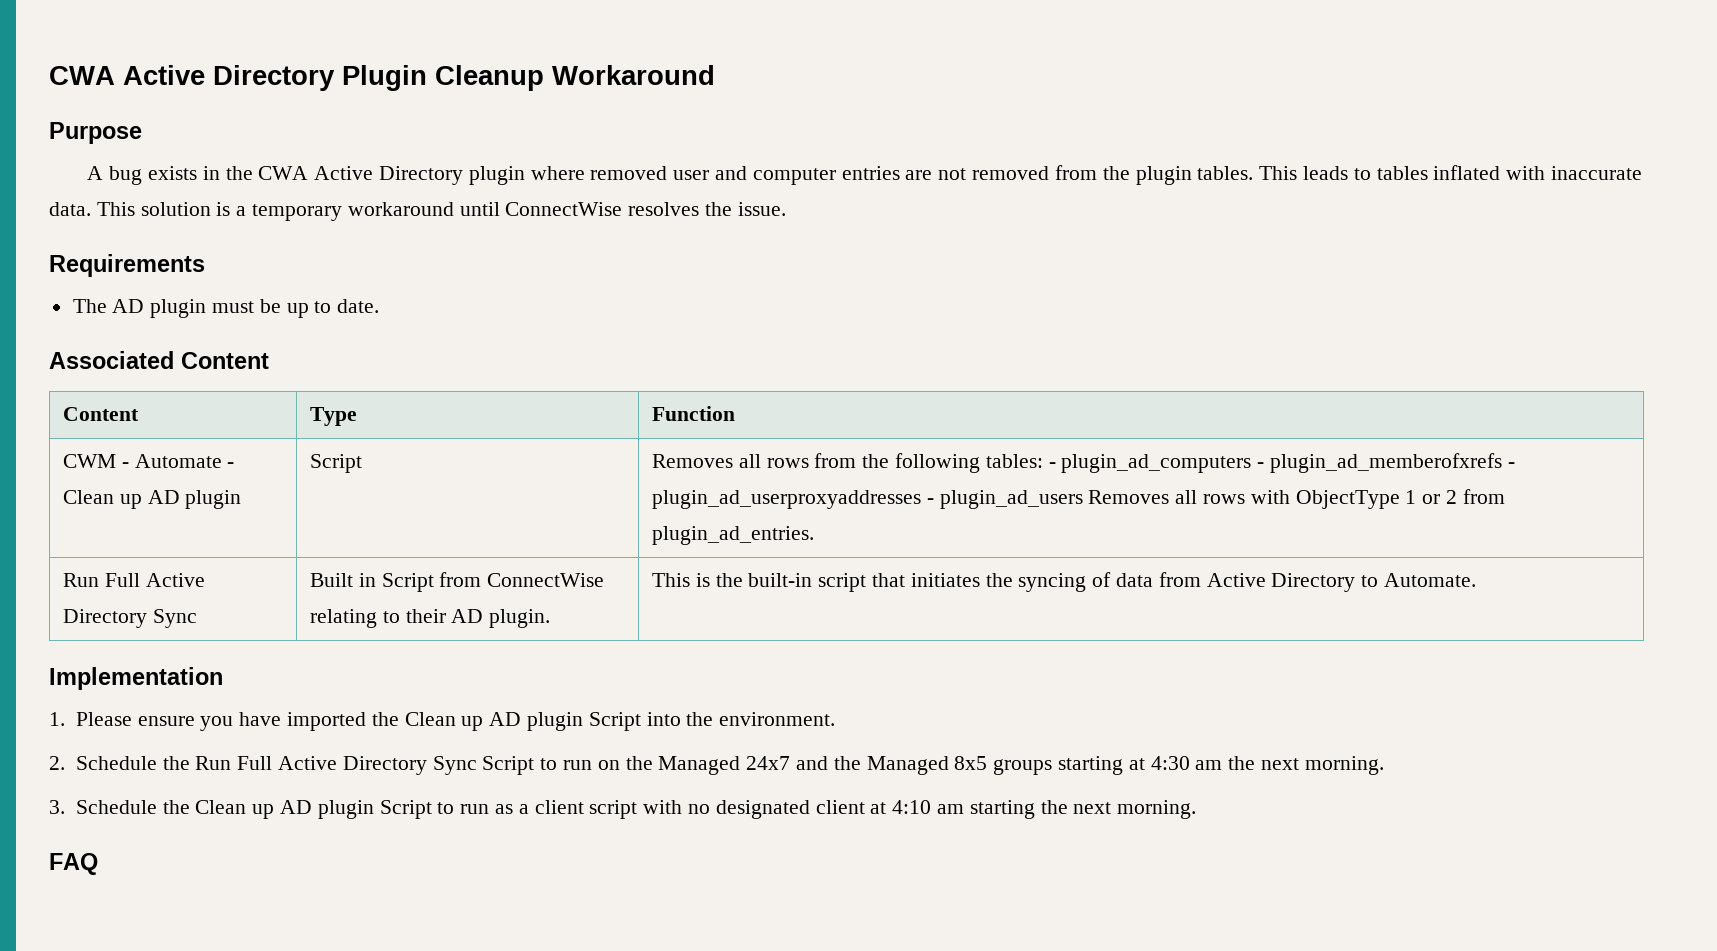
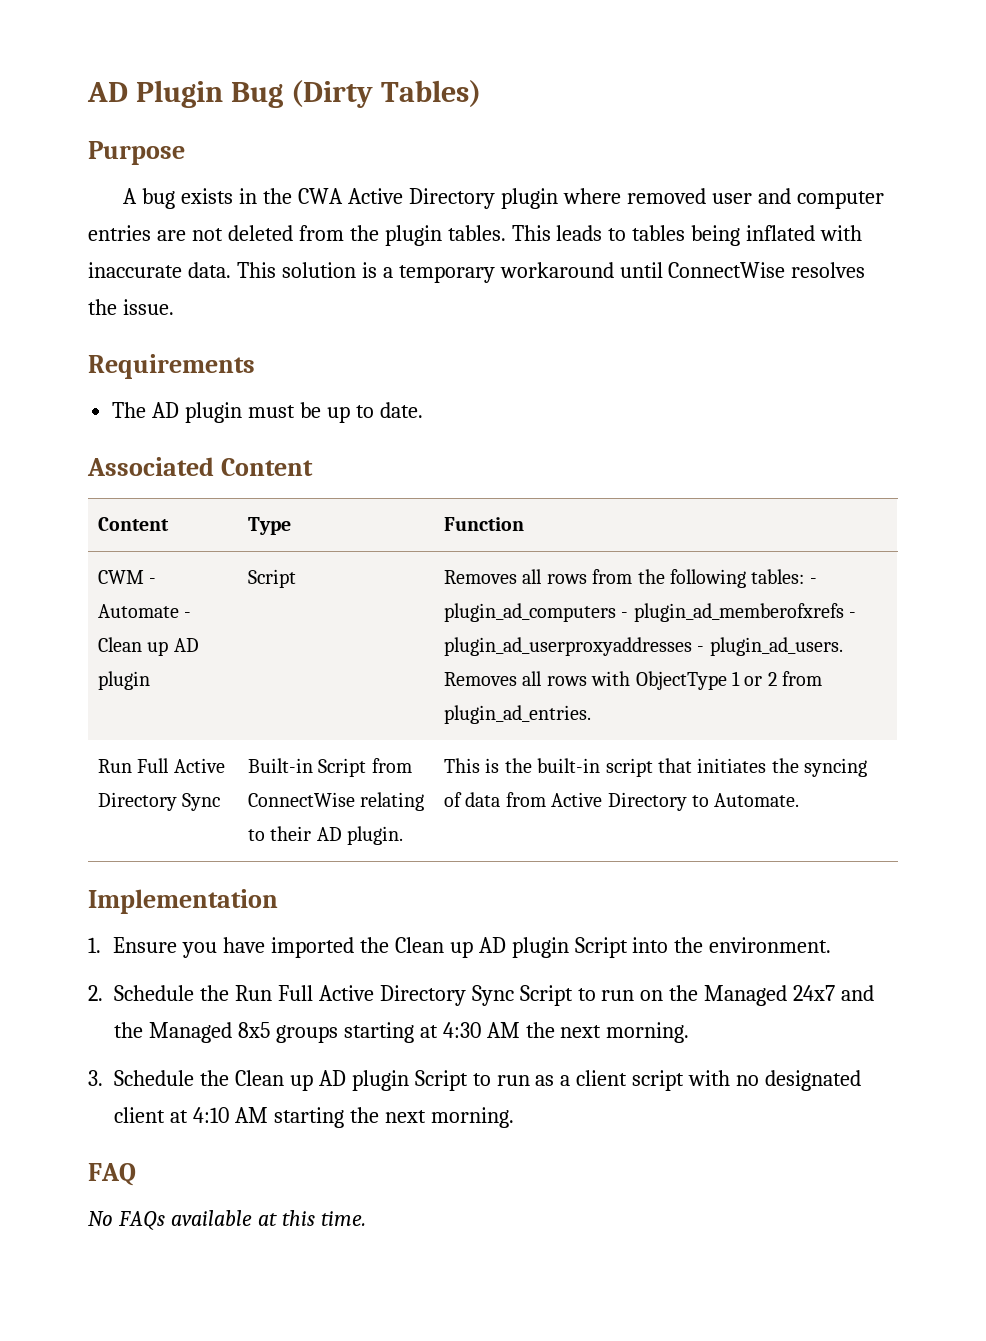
- CWA Active Directory Plugin Cleanup Workaround
+ AD Plugin Bug (Dirty Tables)
- A bug exists in the CWA Active Directory plugin where removed user and computer entries are not removed from the plugin tables.
+ A bug exists in the CWA Active Directory plugin where removed user and computer entries are not deleted from the plugin tables.
- This leads to tables inflated with inaccurate data.
+ This leads to tables being inflated with inaccurate data.
- CWM - Automate - Clean up AD plugin | Script | Removes all rows from the following tables: - plugin_ad_computers - plugin_ad_memberofxrefs - plugin_ad_userproxyaddresses - plugin_ad_users Removes all rows with ObjectType 1 or 2 from plugin_ad_entries.
+ CWM - Automate - Clean up AD plugin | Script | Removes all rows from the following tables: - plugin_ad_computers - plugin_ad_memberofxrefs - plugin_ad_userproxyaddresses - plugin_ad_users. Removes all rows with ObjectType 1 or 2 from plugin_ad_entries.
- Run Full Active Directory Sync | Built in Script from ConnectWise relating to their AD plugin. | This is the built-in script that initiates the syncing of data from Active Directory to Automate.
+ Run Full Active Directory Sync | Built-in Script from ConnectWise relating to their AD plugin. | This is the built-in script that initiates the syncing of data from Active Directory to Automate.
- 1. Please ensure you have imported the Clean up AD plugin Script into the environment.
+ 1. Ensure you have imported the Clean up AD plugin Script into the environment.
- 2. Schedule the Run Full Active Directory Sync Script to run on the Managed 24x7 and the Managed 8x5 groups starting at 4:30 am the next morning.
+ 2. Schedule the Run Full Active Directory Sync Script to run on the Managed 24x7 and the Managed 8x5 groups starting at 4:30 AM the next morning.
- 3. Schedule the Clean up AD plugin Script to run as a client script with no designated client at 4:10 am starting the next morning.
+ 3. Schedule the Clean up AD plugin Script to run as a client script with no designated client at 4:10 AM starting the next morning.
+ No FAQs available at this time.

